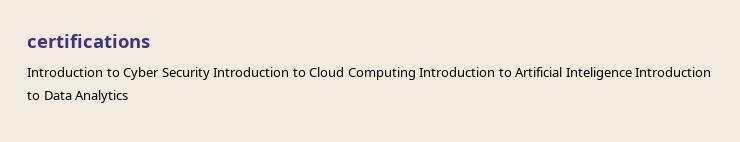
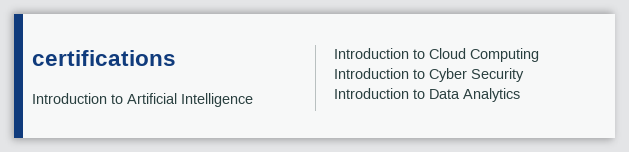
- Introduction to Cyber Security Introduction to Cloud Computing Introduction to Artificial Inteligence Introduction to Data Analytics
+ Introduction to Artificial Intelligence Introduction to Cloud Computing Introduction to Cyber Security Introduction to Data Analytics

